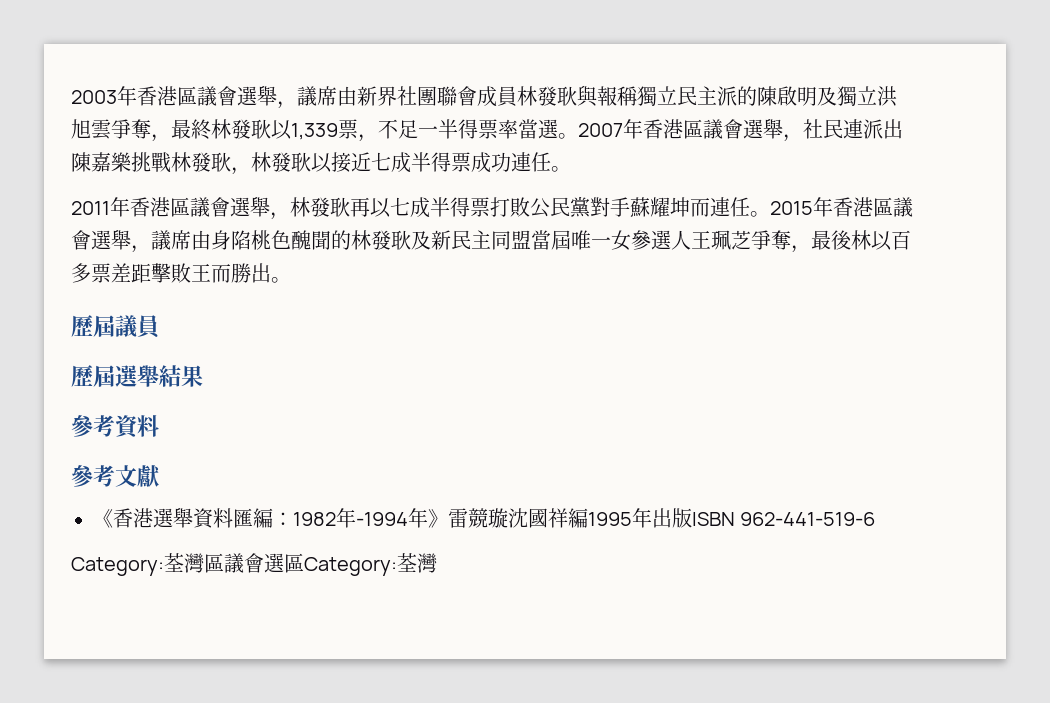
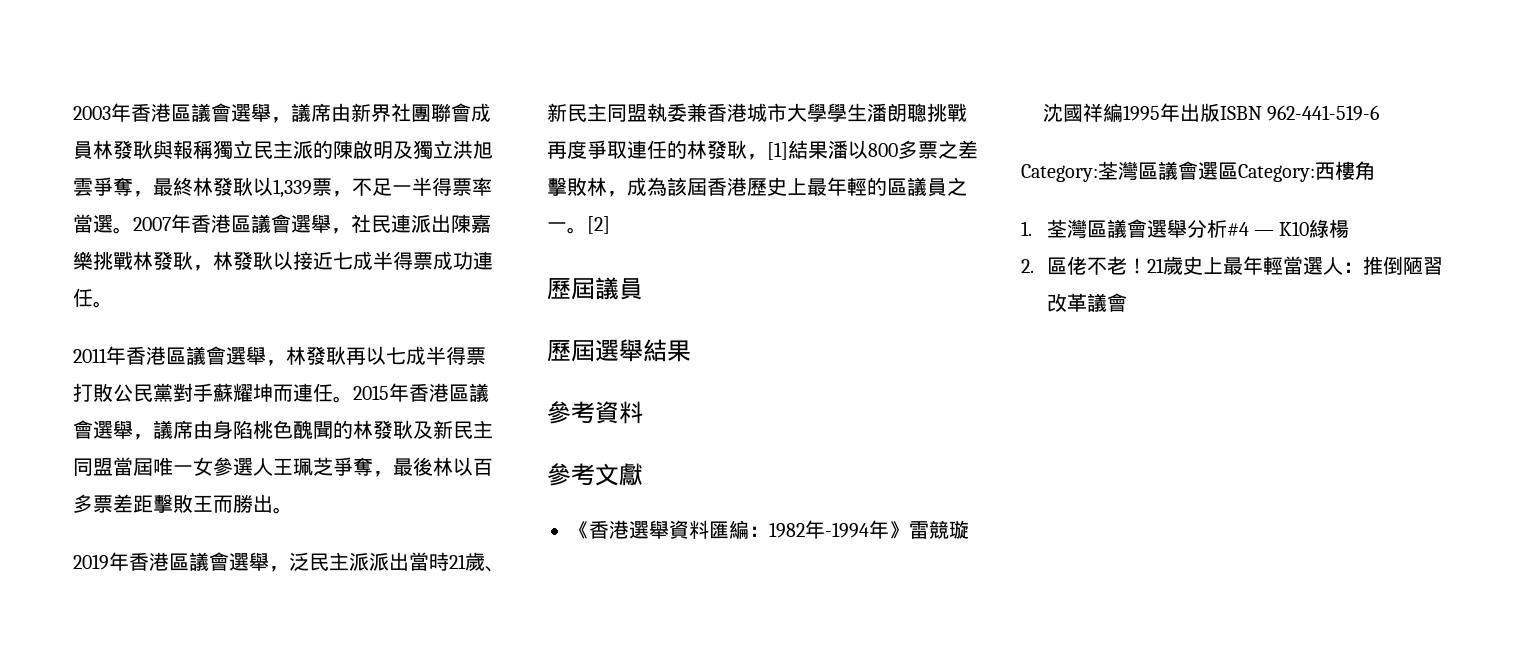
+ 2019年香港區議會選舉，泛民主派派出當時21歲、新民主同盟執委兼香港城市大學學生潘朗聰挑戰再度爭取連任的林發耿，[1]結果潘以800多票之差擊敗林，成為該屆香港歷史上最年輕的區議員之一。[2]
- Category:荃灣區議會選區Category:荃灣
+ Category:荃灣區議會選區Category:西樓角
+ 1.荃灣區議會選舉分析#4 — K10綠楊
+ 2.區佬不老！21歲史上最年輕當選人：推倒陋習改革議會

